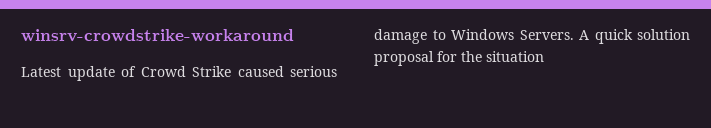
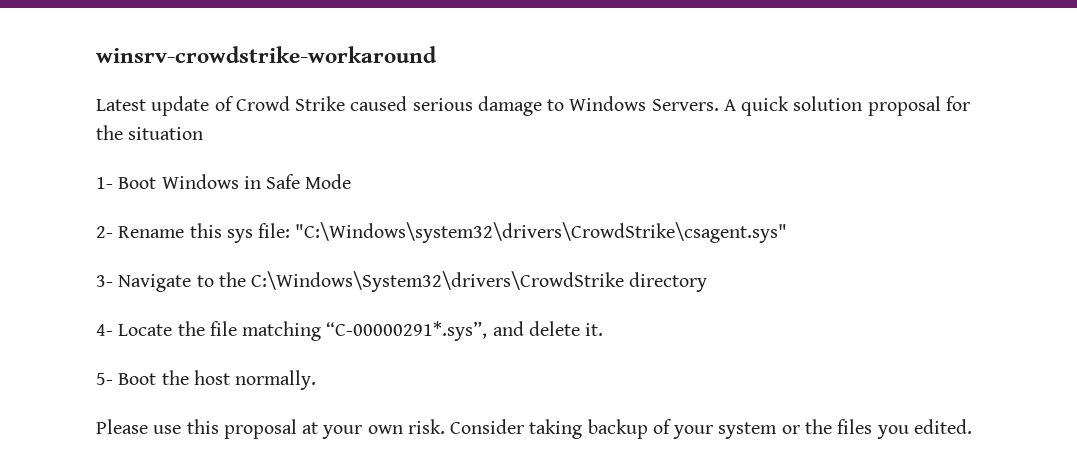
+ 1- Boot Windows in Safe Mode
+ 2- Rename this sys file: "C:\Windows\system32\drivers\CrowdStrike\csagent.sys"
+ 3- Navigate to the C:\Windows\System32\drivers\CrowdStrike directory
+ 4- Locate the file matching “C-00000291*.sys”, and delete it.
+ 5- Boot the host normally.
+ Please use this proposal at your own risk. Consider taking backup of your system or the files you edited.

